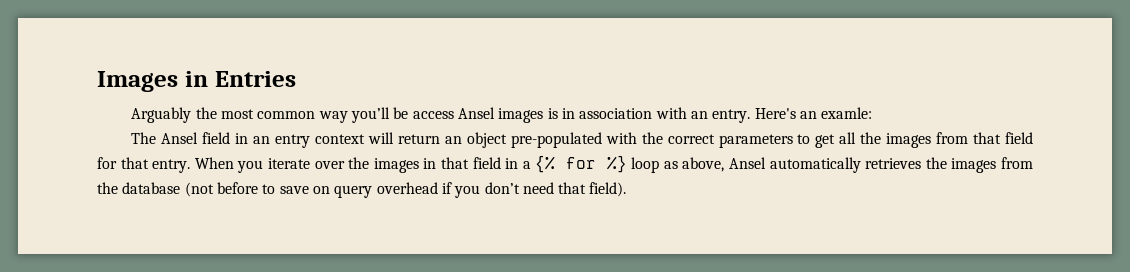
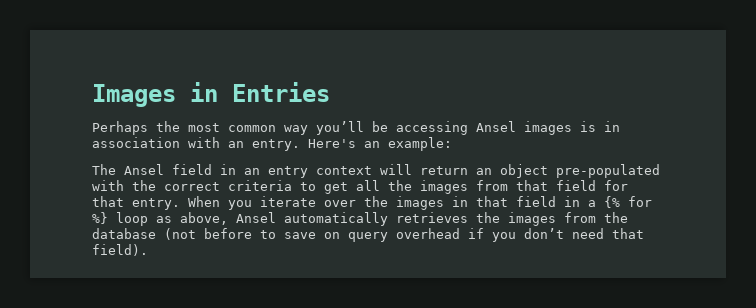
- Arguably the most common way you’ll be access Ansel images is in association with an entry.
+ Perhaps the most common way you’ll be accessing Ansel images is in association with an entry.
- Here's an examle:
+ Here's an example:
- The Ansel field in an entry context will return an object pre-populated with the correct parameters to get all the images from that field for that entry.
+ The Ansel field in an entry context will return an object pre-populated with the correct criteria to get all the images from that field for that entry.

